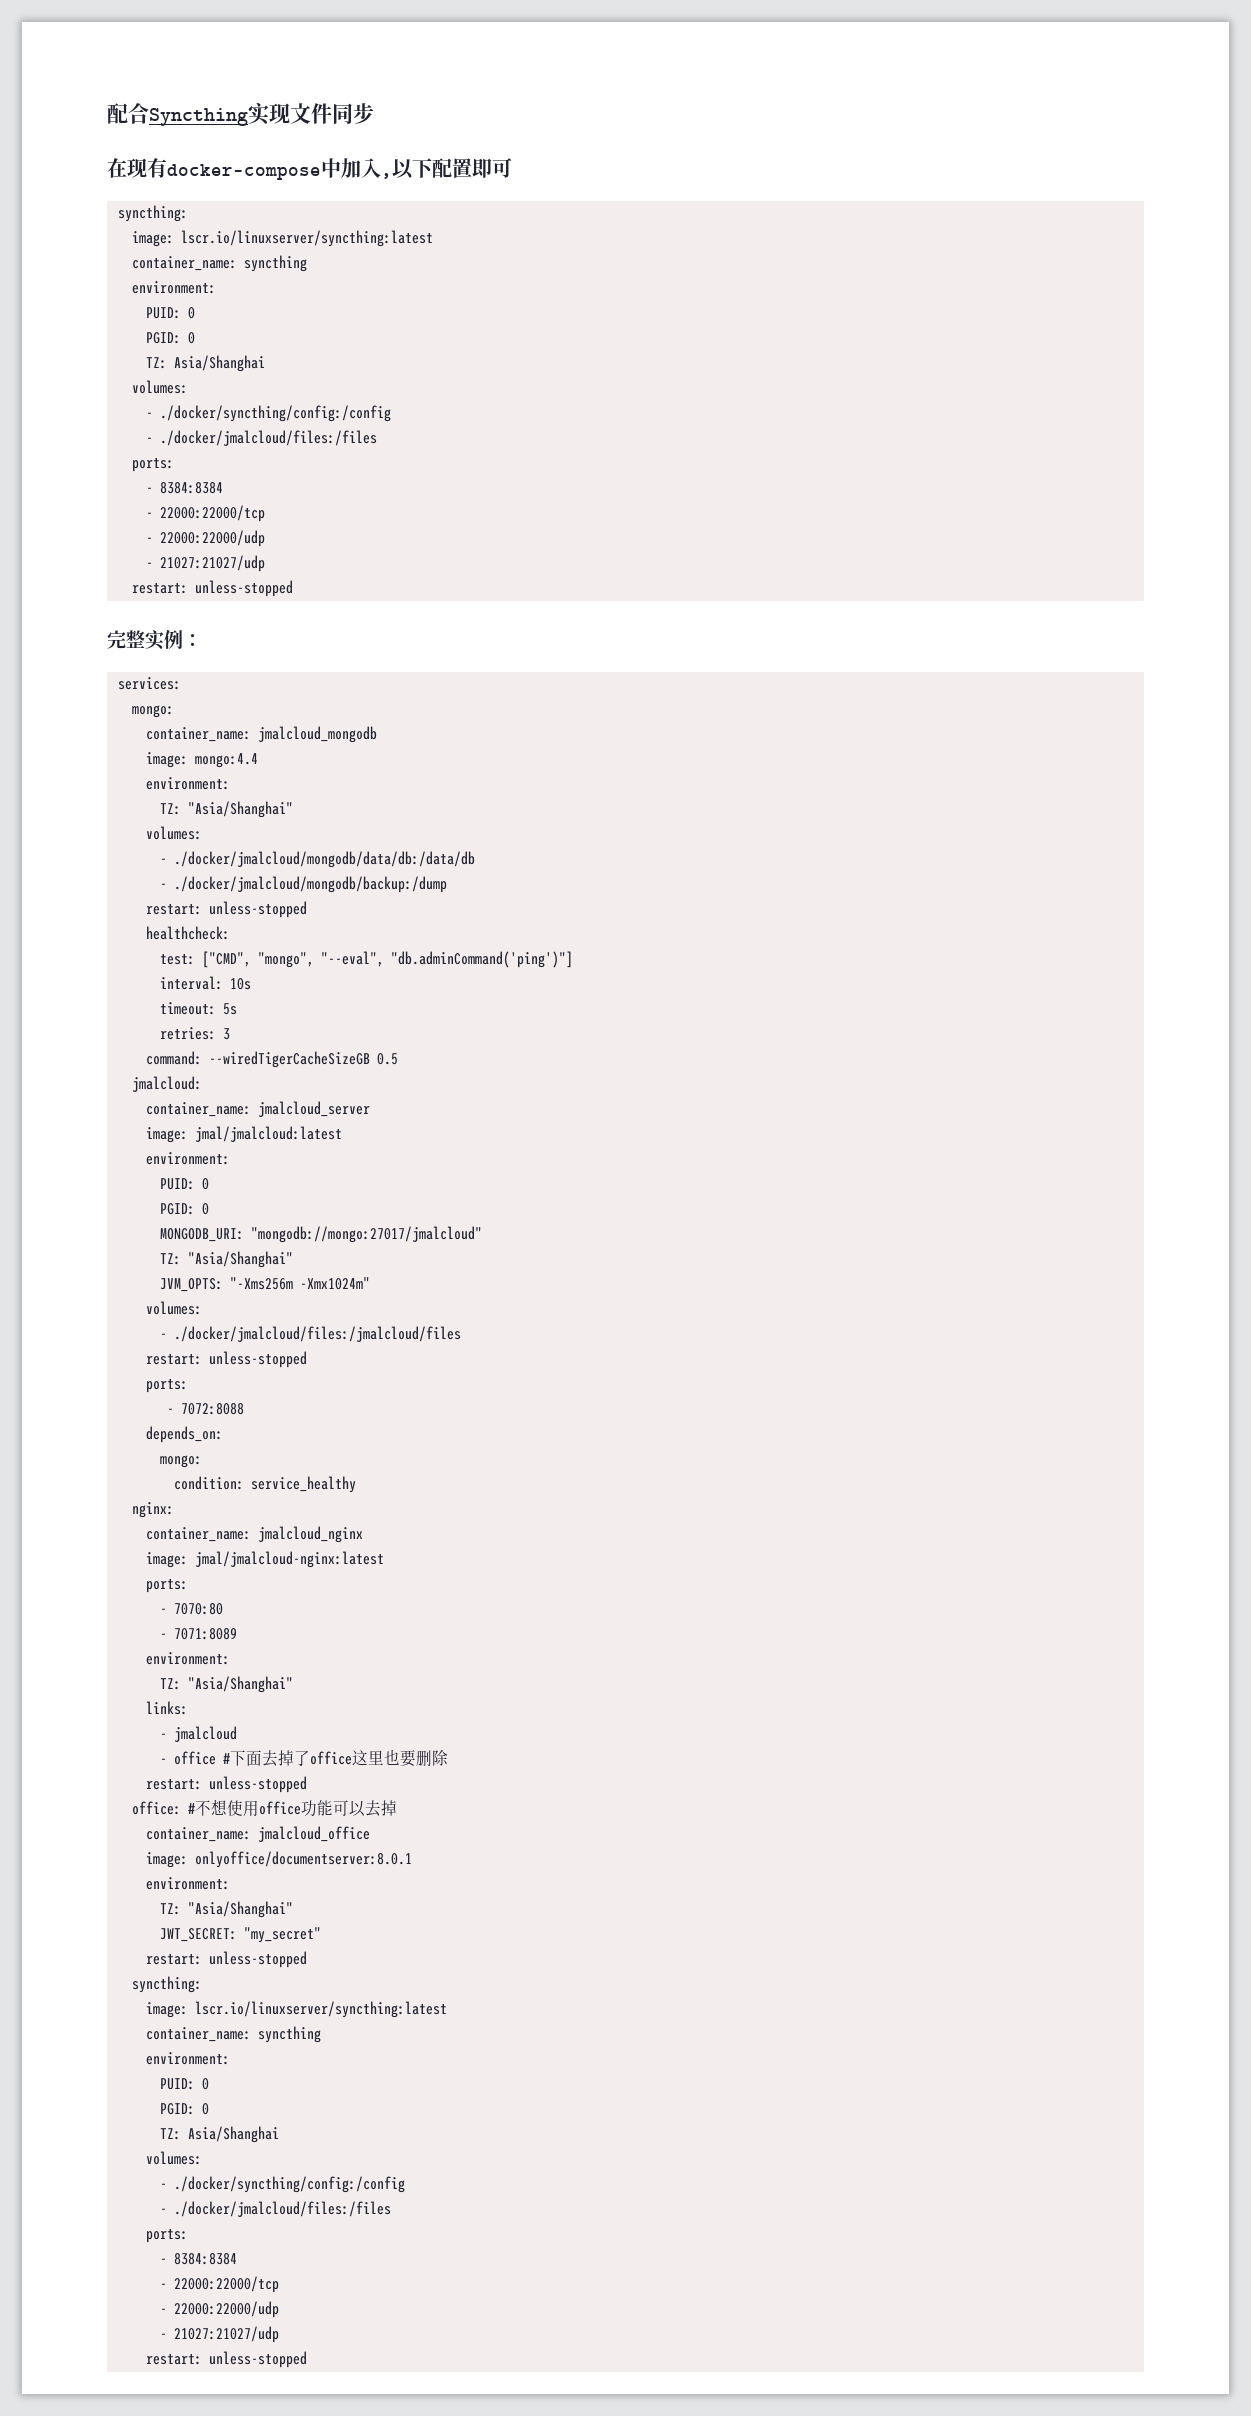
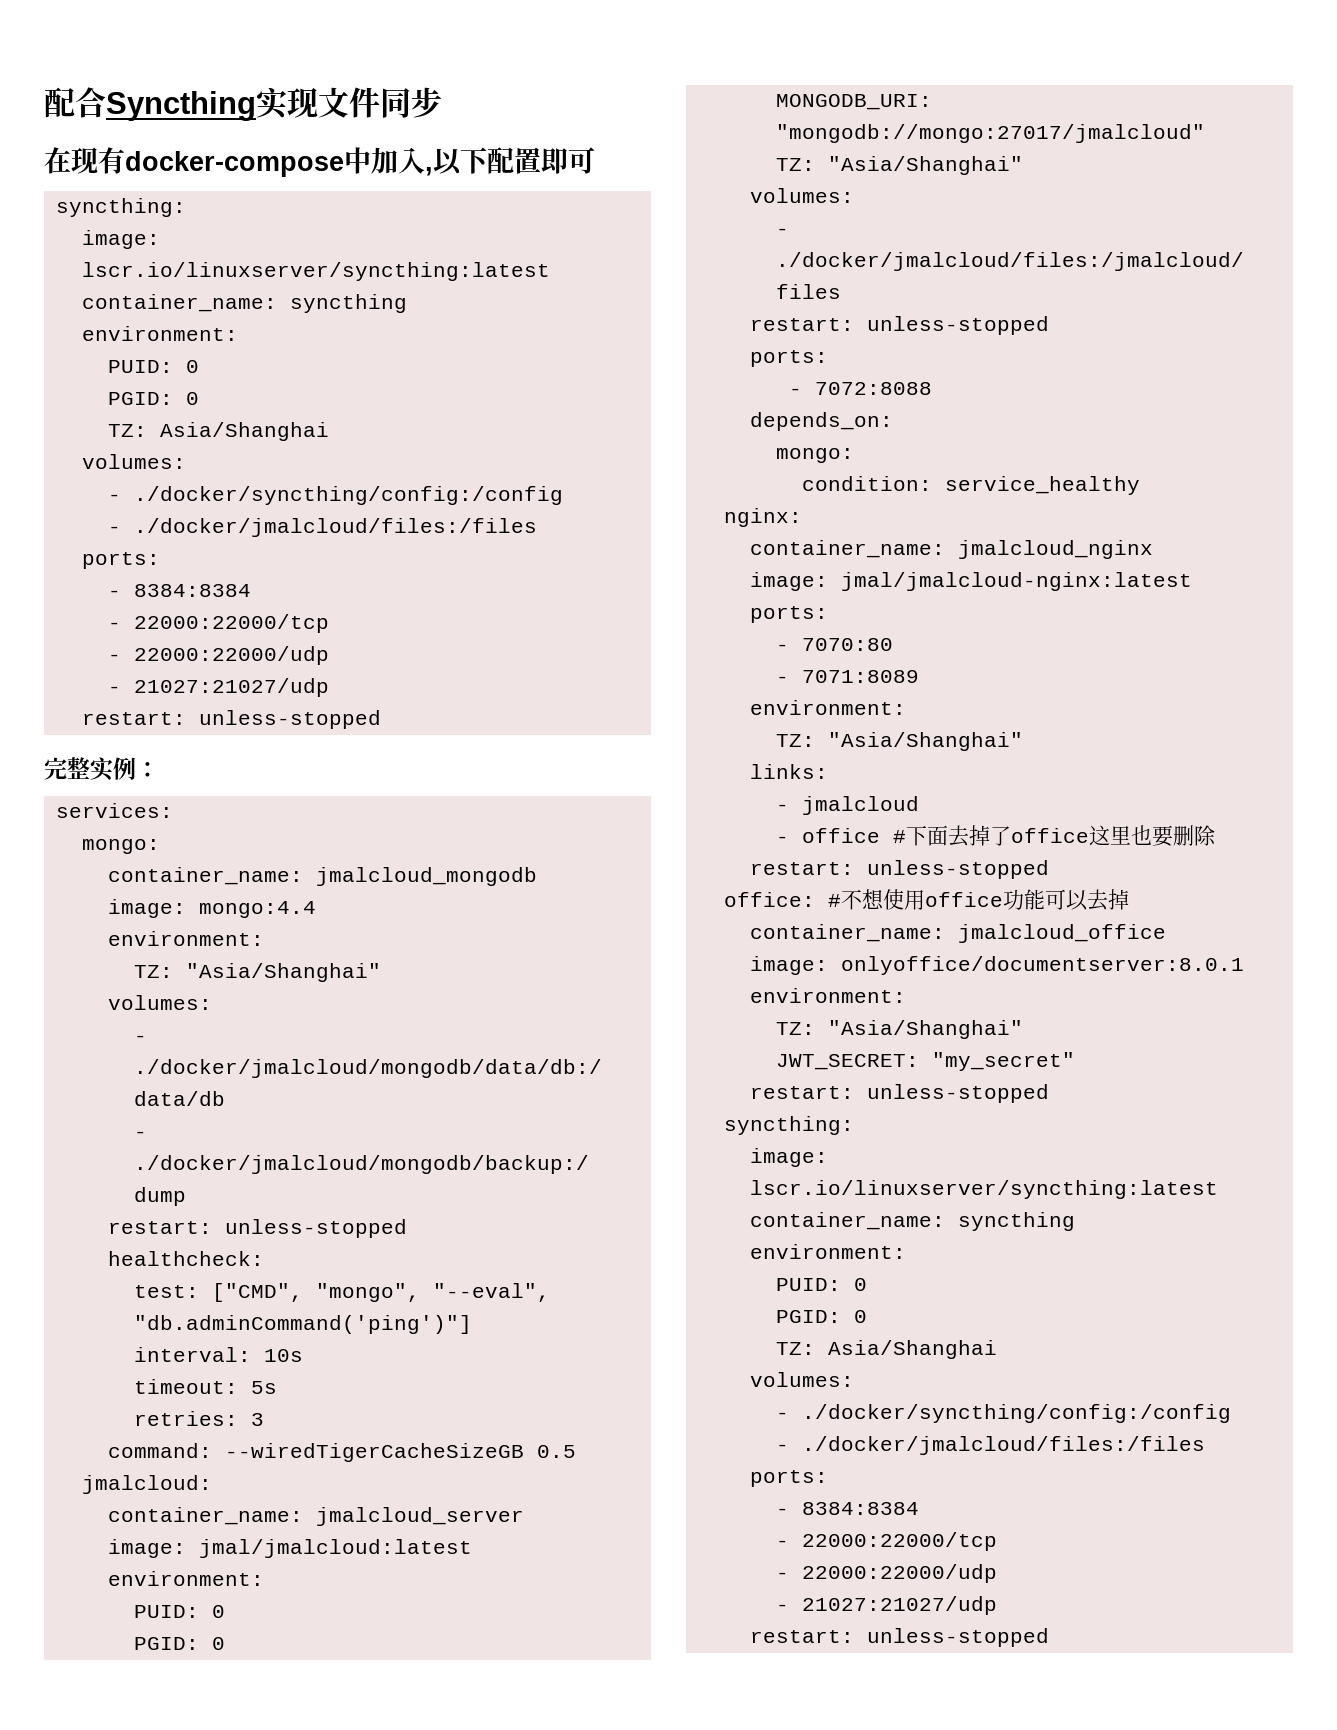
- JVM_OPTS: "-Xms256m -Xmx1024m"

